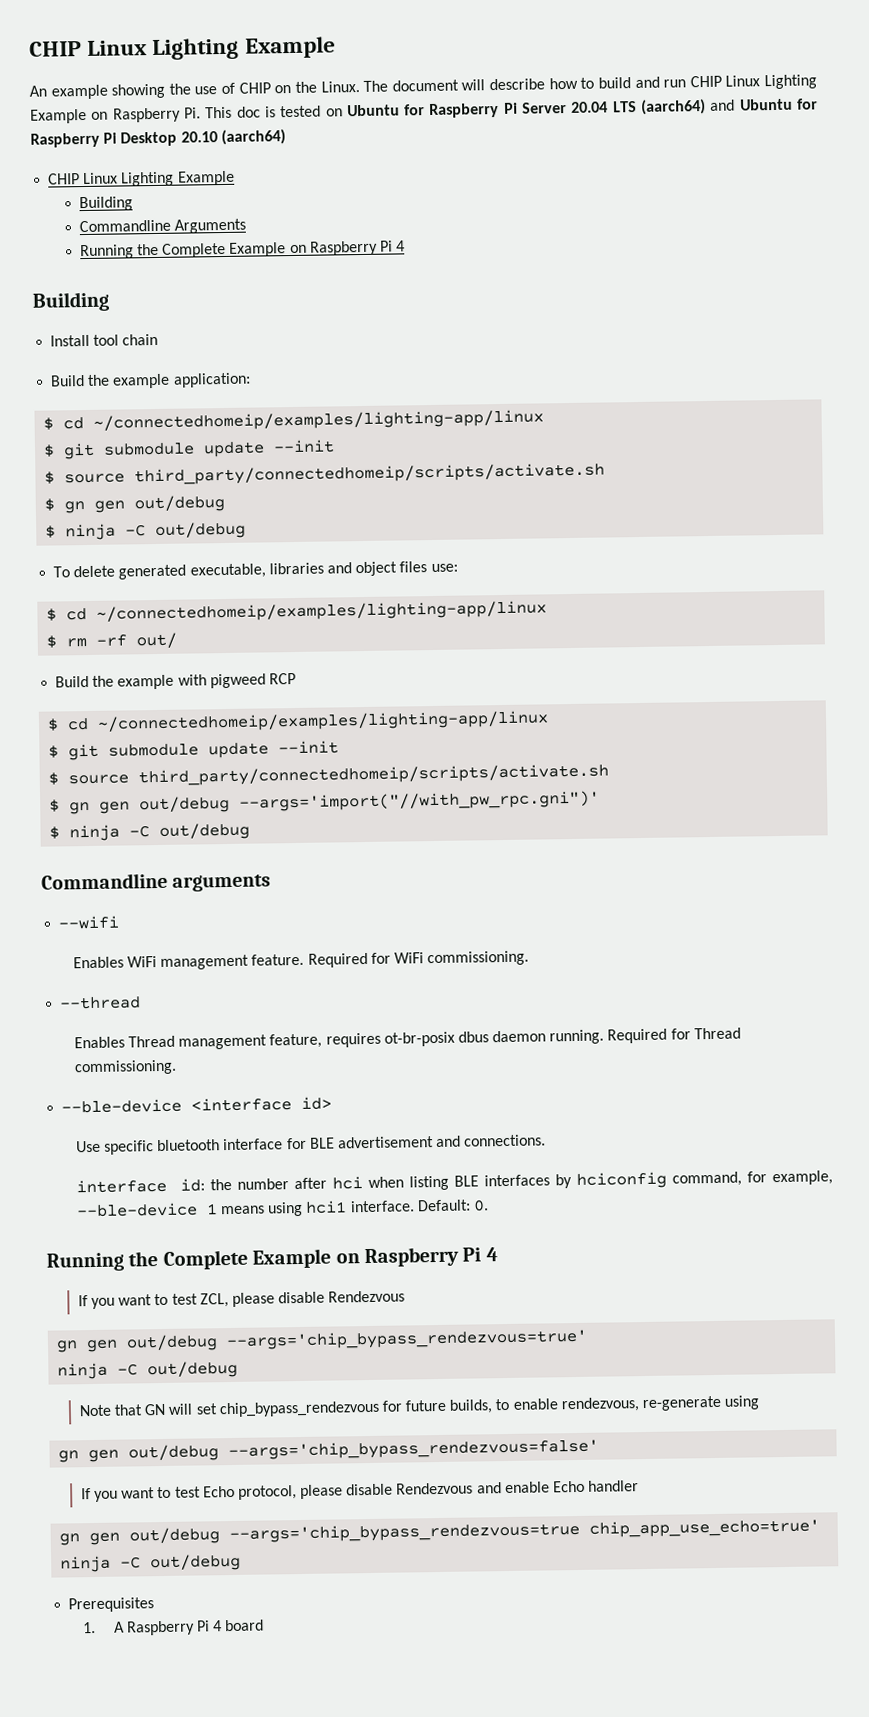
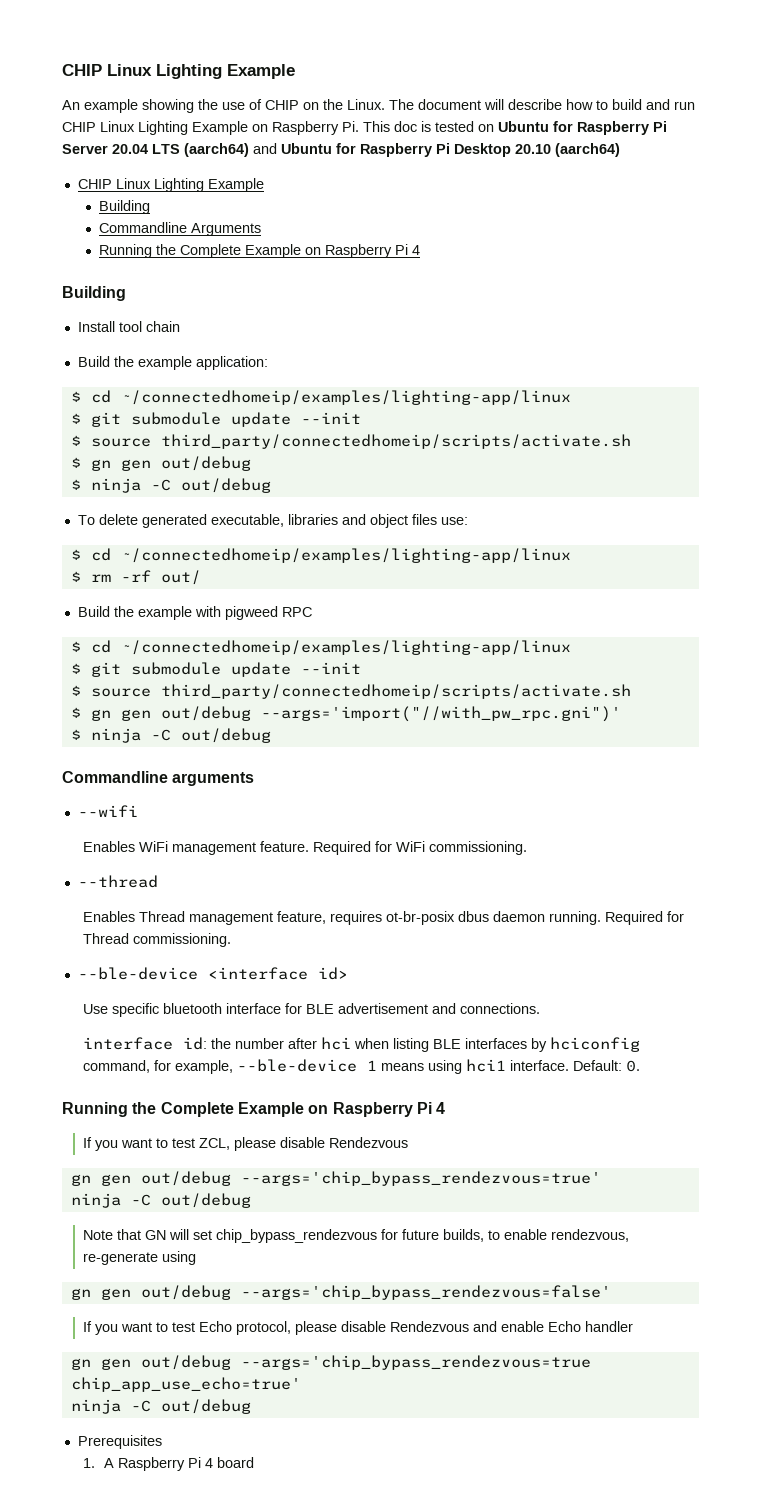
- Build the example with pigweed RCP
+ Build the example with pigweed RPC

